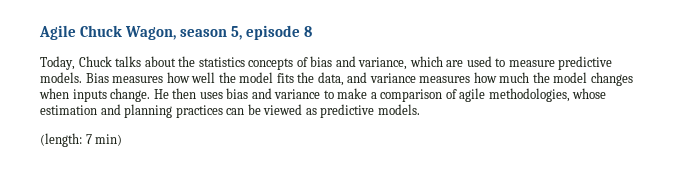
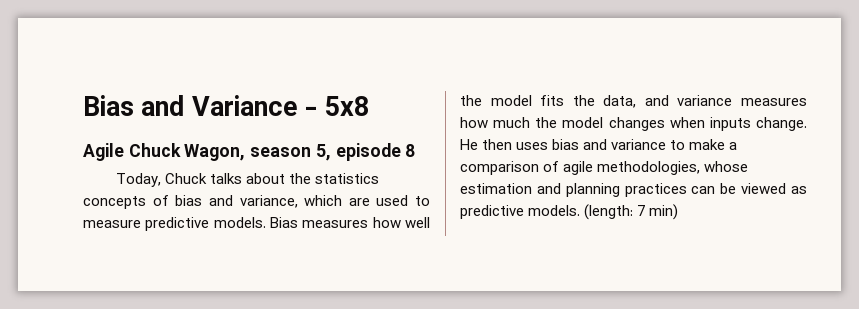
+ Bias and Variance - 5x8
- He then uses bias and variance to make a comparison of agile methodologies, whose estimation and planning practices can be viewed as predictive models.
- (length: 7 min)
+ He then uses bias and variance to make a comparison of agile methodologies, whose estimation and planning practices can be viewed as predictive models. (length: 7 min)

